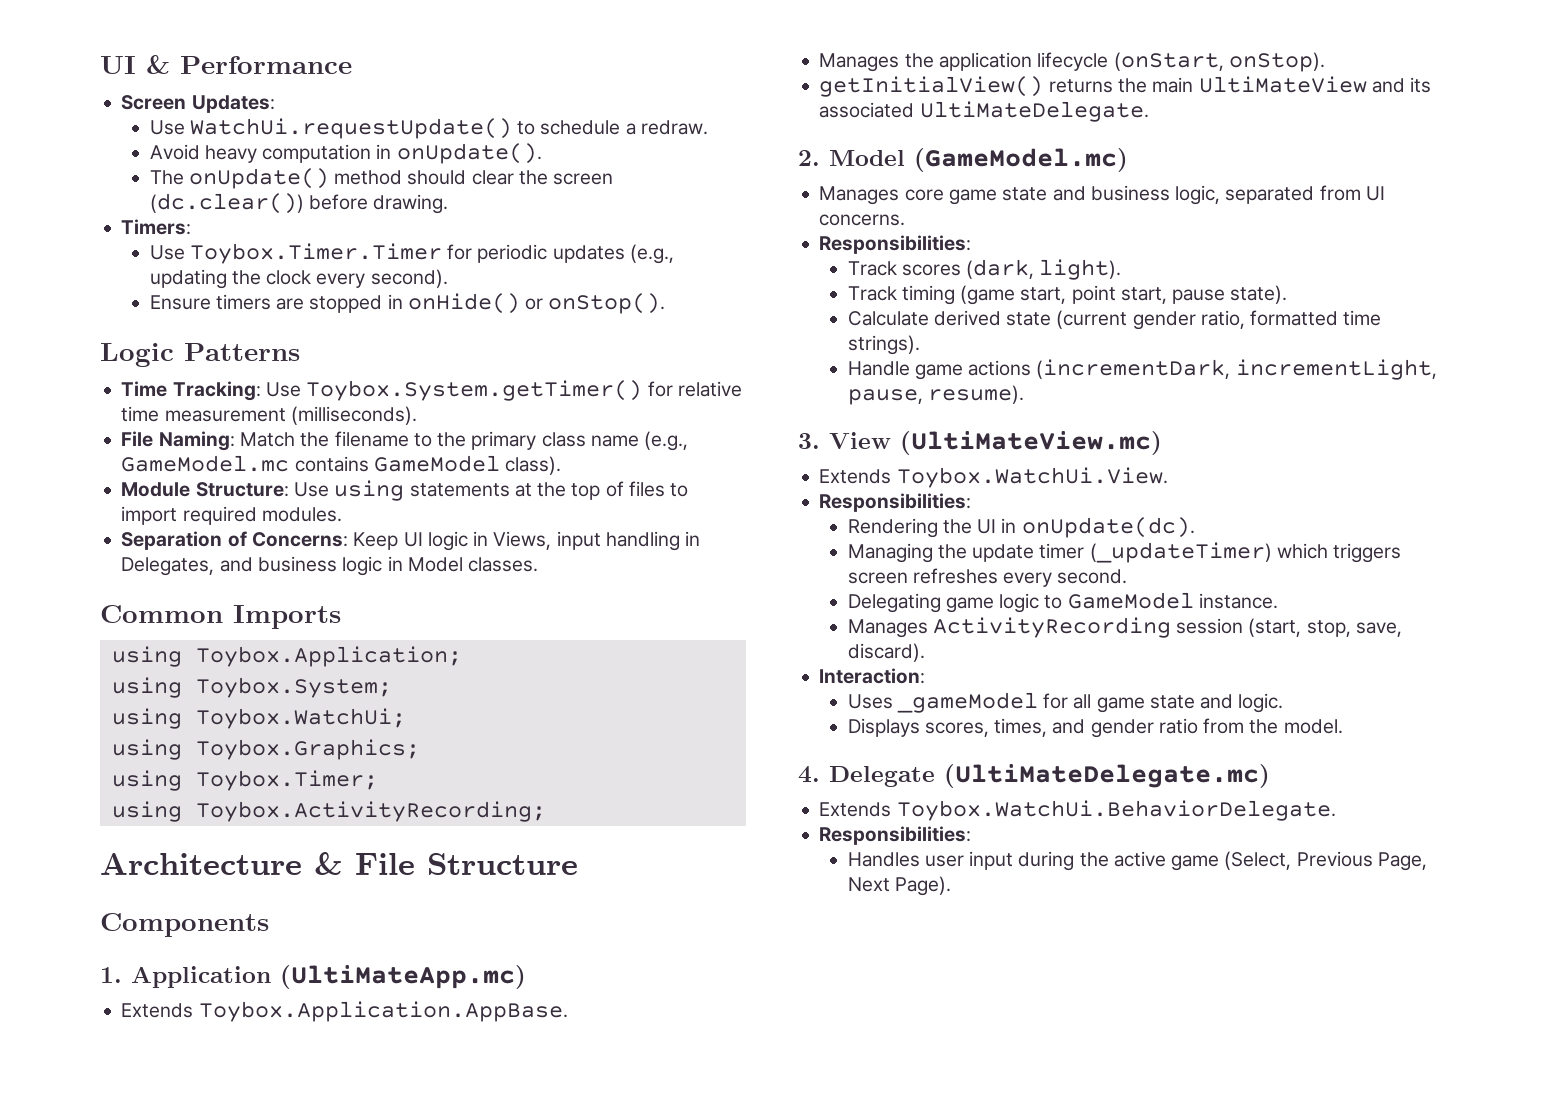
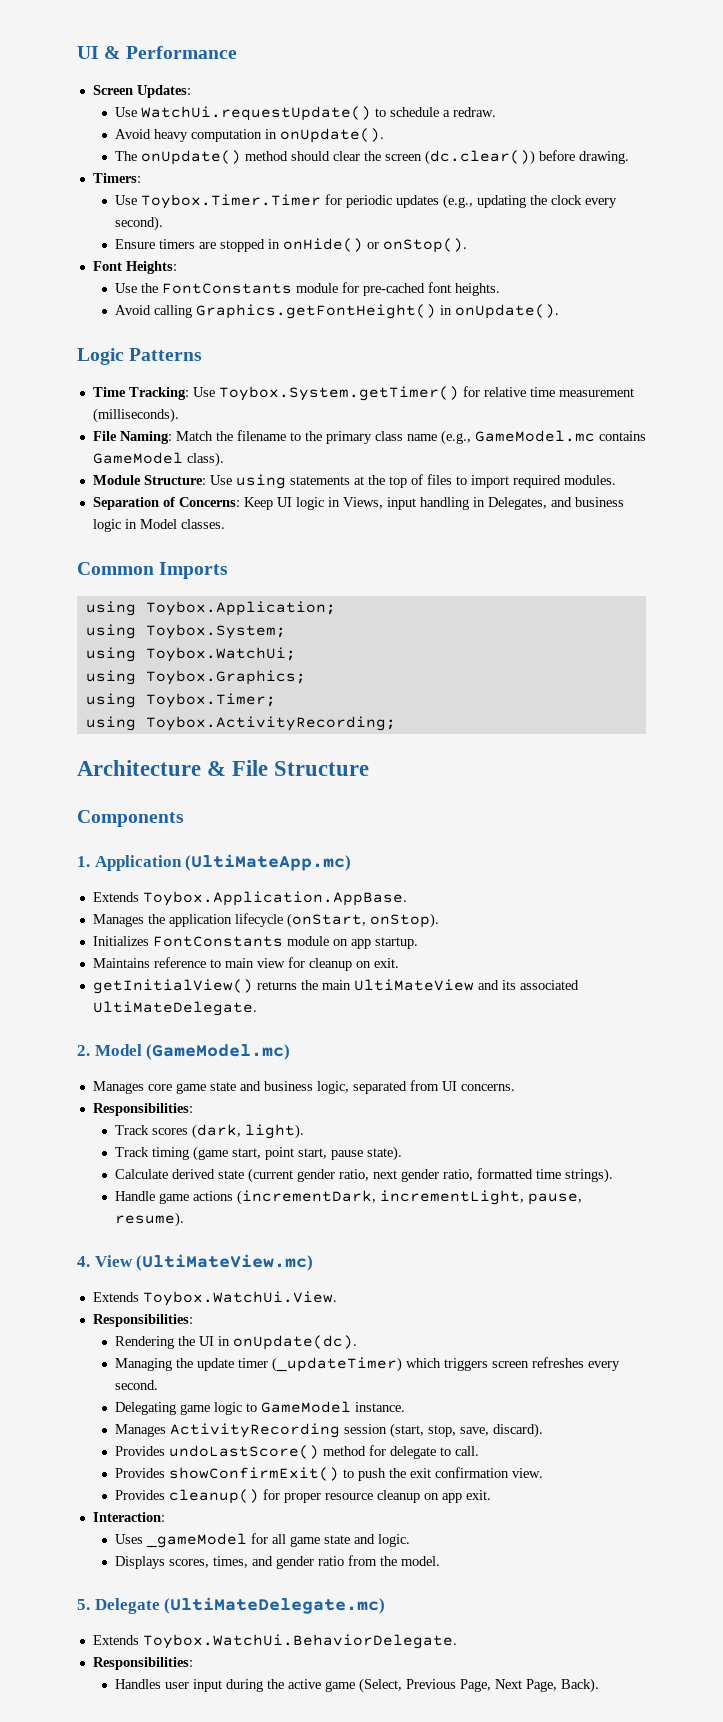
+ Font Heights:
+ Use the FontConstants module for pre-cached font heights.
+ Avoid calling Graphics.getFontHeight() in onUpdate().
+ Initializes FontConstants module on app startup.
+ Maintains reference to main view for cleanup on exit.
- Calculate derived state (current gender ratio, formatted time strings).
+ Calculate derived state (current gender ratio, next gender ratio, formatted time strings).
- 3. View (UltiMateView.mc)
+ 4. View (UltiMateView.mc)
+ Provides undoLastScore() method for delegate to call.
+ Provides showConfirmExit() to push the exit confirmation view.
+ Provides cleanup() for proper resource cleanup on app exit.
- 4. Delegate (UltiMateDelegate.mc)
+ 5. Delegate (UltiMateDelegate.mc)
- Handles user input during the active game (Select, Previous Page, Next Page).
+ Handles user input during the active game (Select, Previous Page, Next Page, Back).

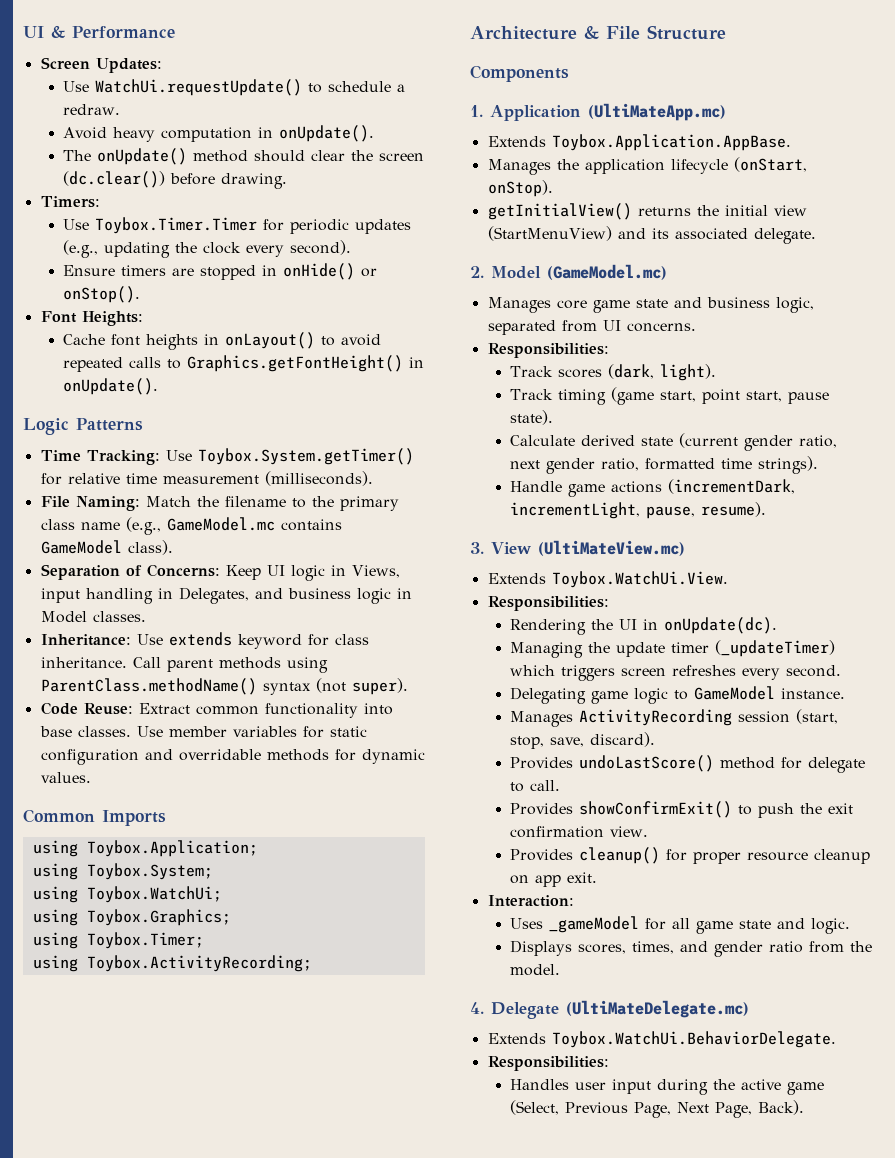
- Use the FontConstants module for pre-cached font heights.
- Avoid calling Graphics.getFontHeight() in onUpdate().
+ Cache font heights in onLayout() to avoid repeated calls to Graphics.getFontHeight() in onUpdate().
- Module Structure: Use using statements at the top of files to import required modules.
+ Inheritance: Use extends keyword for class inheritance. Call parent methods using ParentClass.methodName() syntax (not super).
+ Code Reuse: Extract common functionality into base classes. Use member variables for static configuration and overridable methods for dynamic values.
- Initializes FontConstants module on app startup.
- Maintains reference to main view for cleanup on exit.
- getInitialView() returns the main UltiMateView and its associated UltiMateDelegate.
+ getInitialView() returns the initial view (StartMenuView) and its associated delegate.
- 4. View (UltiMateView.mc)
+ 3. View (UltiMateView.mc)
- 5. Delegate (UltiMateDelegate.mc)
+ 4. Delegate (UltiMateDelegate.mc)

